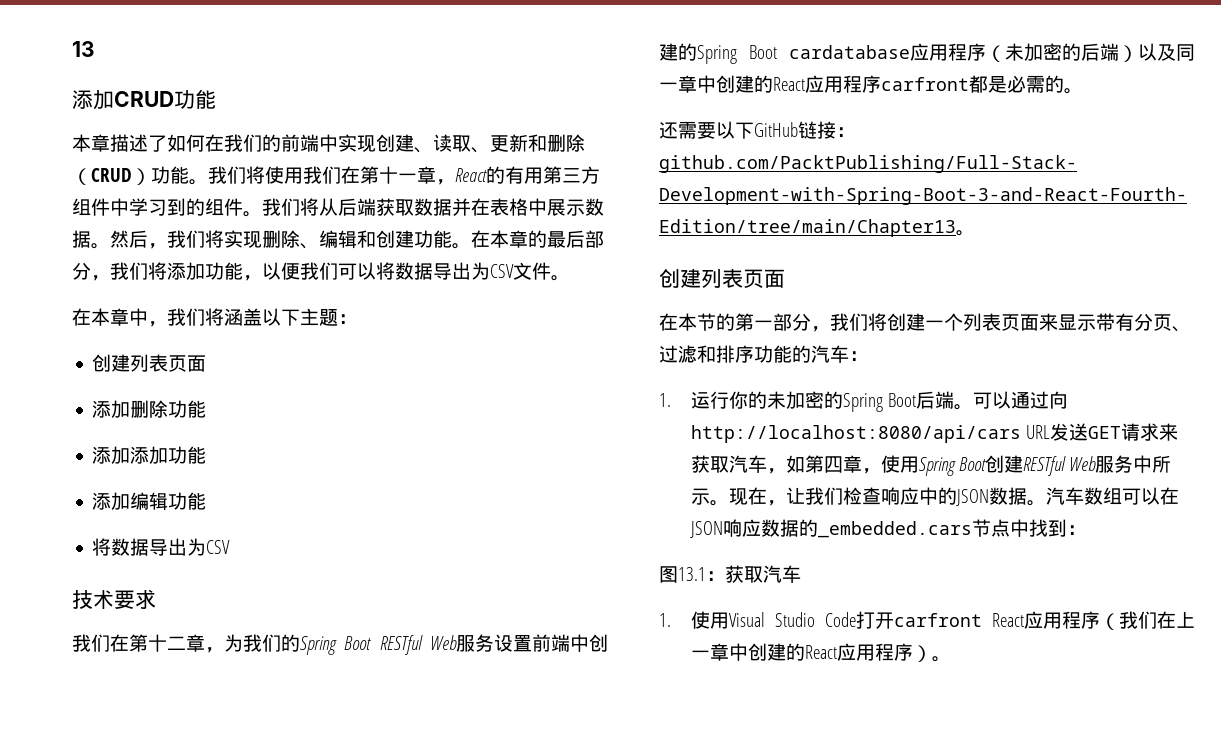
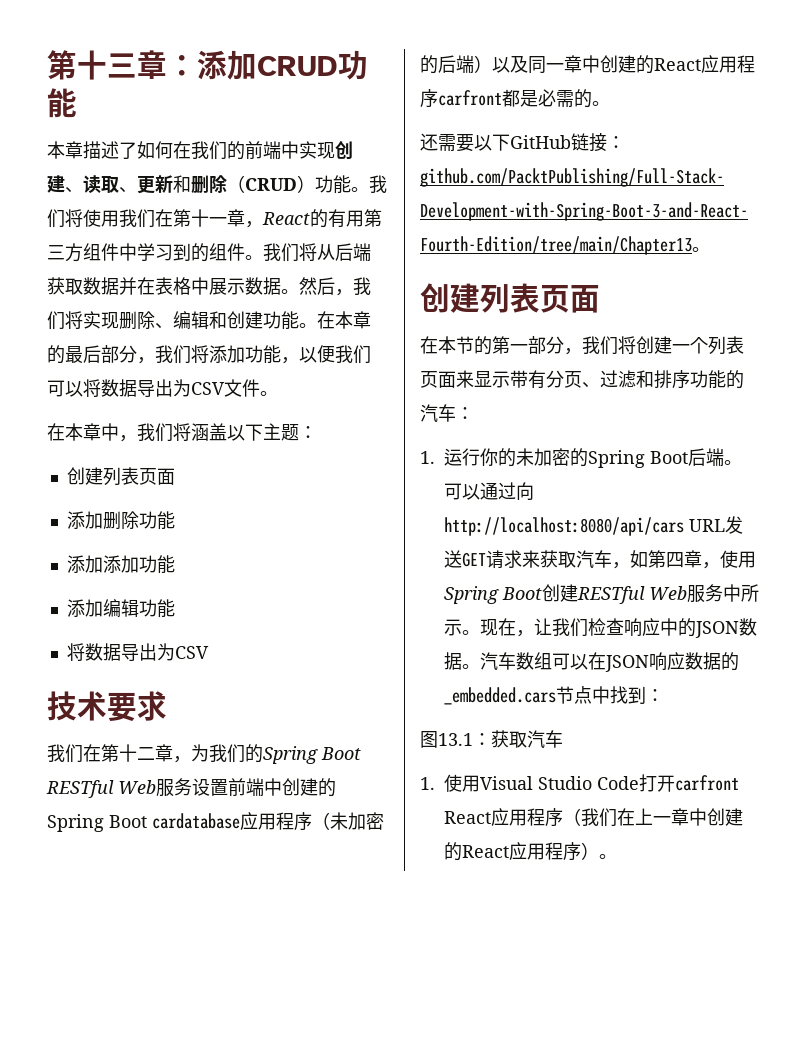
- 13
- 添加CRUD功能
+ 第十三章：添加CRUD功能

